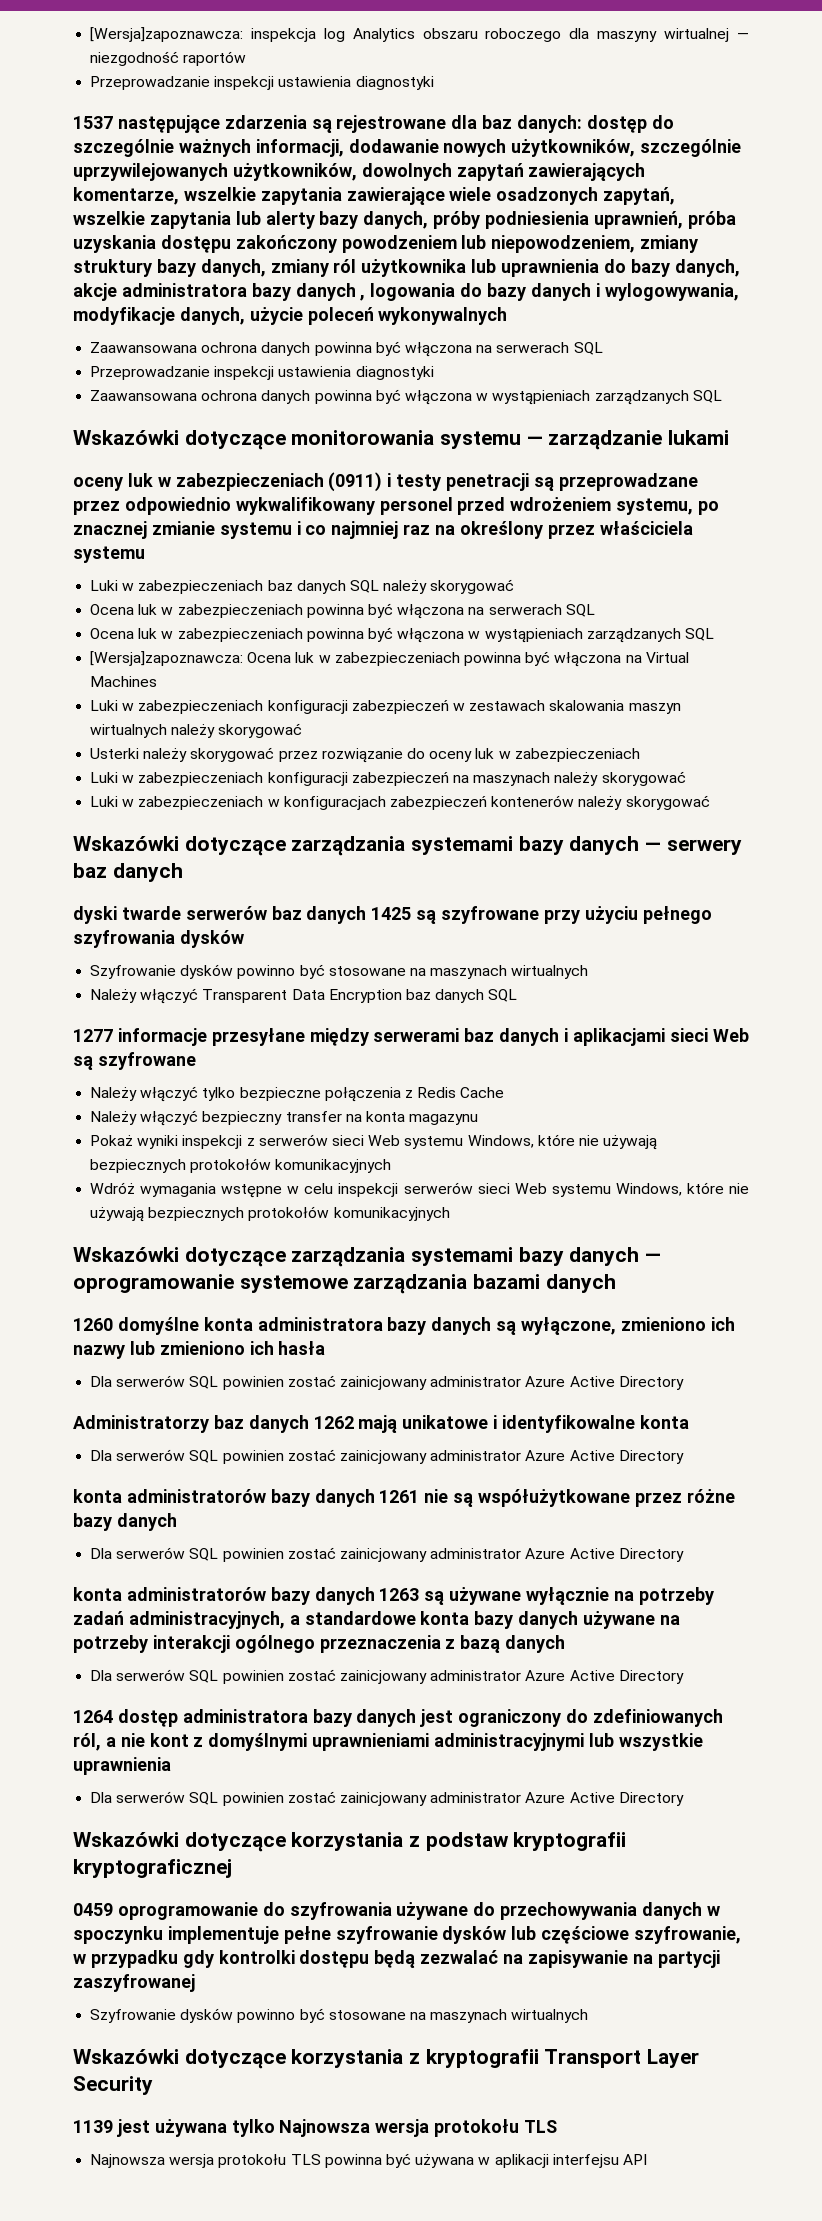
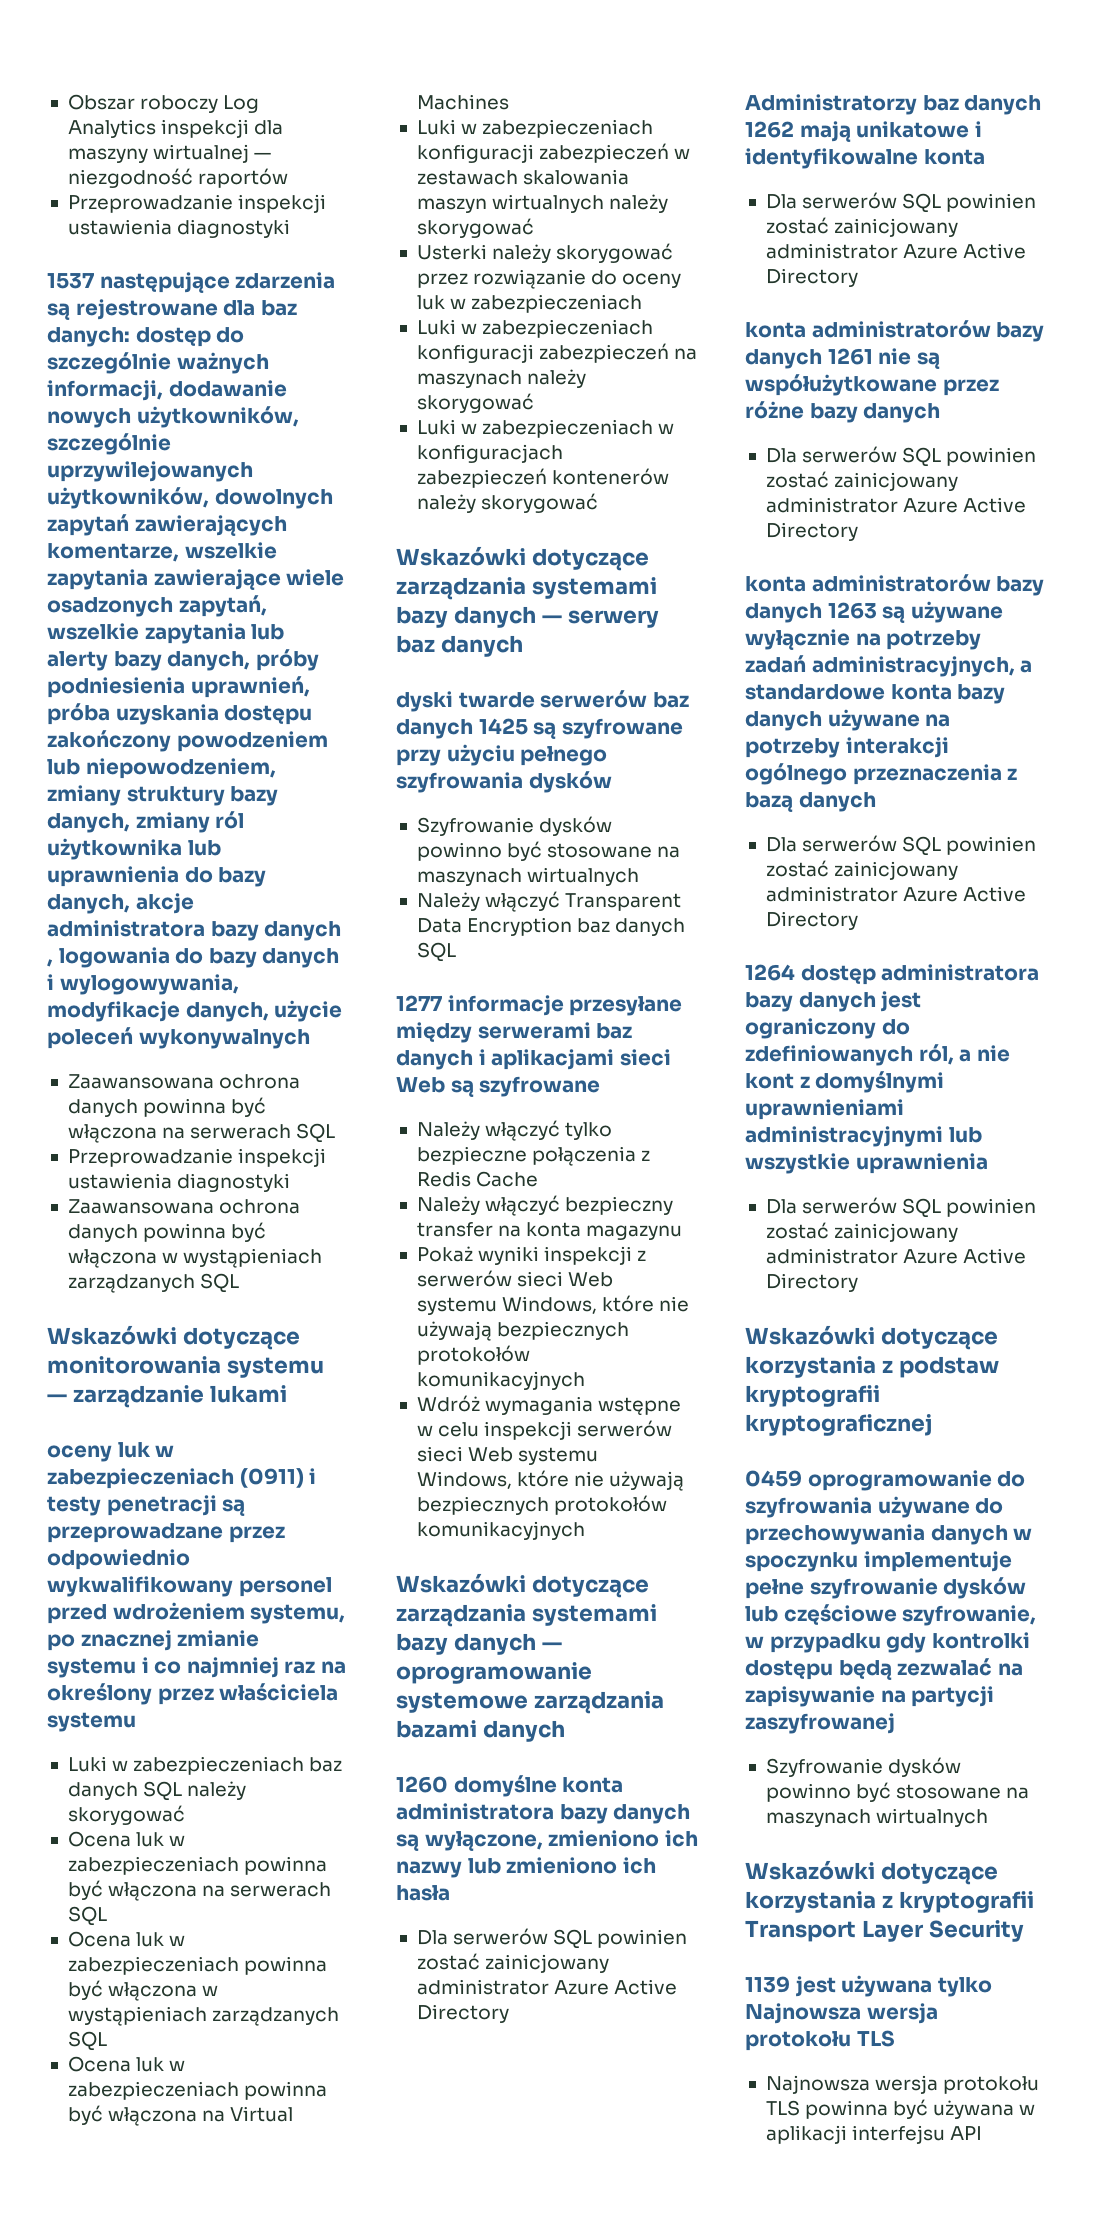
- [Wersja]zapoznawcza: inspekcja log Analytics obszaru roboczego dla maszyny wirtualnej — niezgodność raportów
+ Obszar roboczy Log Analytics inspekcji dla maszyny wirtualnej — niezgodność raportów
- [Wersja]zapoznawcza: Ocena luk w zabezpieczeniach powinna być włączona na Virtual Machines
+ Ocena luk w zabezpieczeniach powinna być włączona na Virtual Machines

